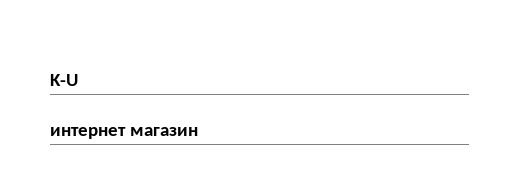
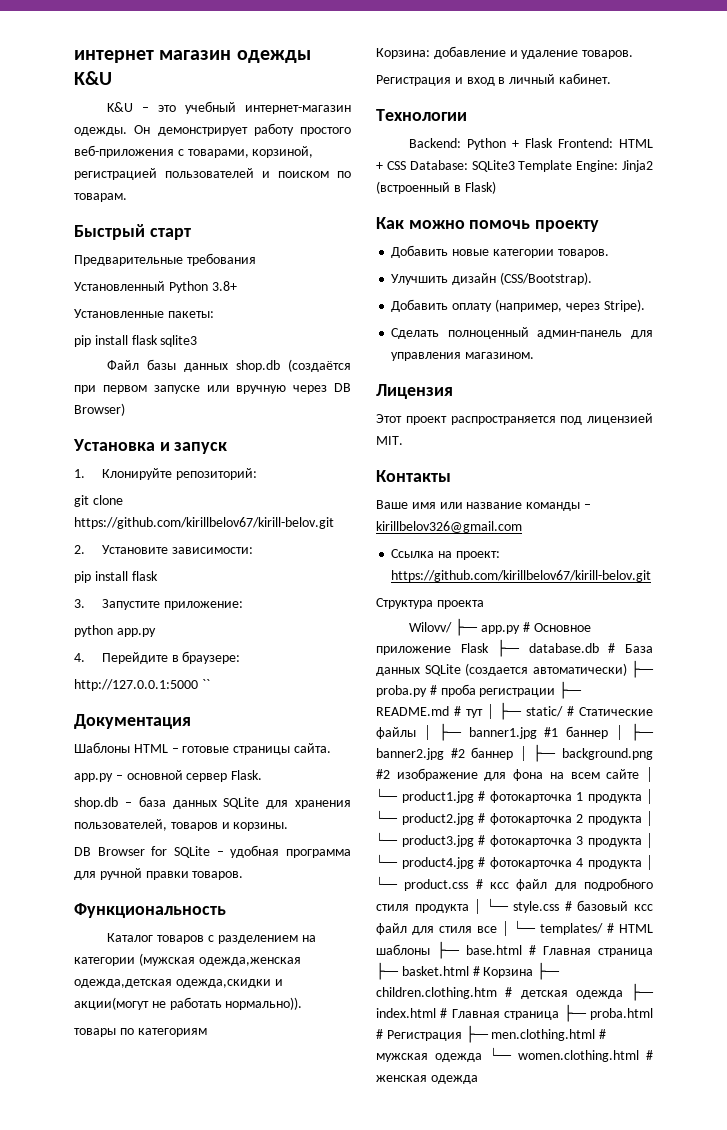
- K-U
- интернет магазин
+ интернет магазин одежды K&U
+ K&U – это учебный интернет-магазин одежды. Он демонстрирует работу простого веб-приложения с товарами, корзиной, регистрацией пользователей и поиском по товарам.
+ Быстрый старт
+ Предварительные требования
+ Установленный Python 3.8+
+ Установленные пакеты:
+ pip install flask sqlite3
+ Файл базы данных shop.db (создаётся при первом запуске или вручную через DB Browser)
+ Установка и запуск
+ 1. Клонируйте репозиторий:
+ git clone https://github.com/kirillbelov67/kirill-belov.git
+ 2. Установите зависимости:
+ pip install flask
+ 3. Запустите приложение:
+ python app.py
+ 4. Перейдите в браузере:
+ http://127.0.0.1:5000 ``
+ Документация
+ Шаблоны HTML – готовые страницы сайта.
+ app.py – основной сервер Flask.
+ shop.db – база данных SQLite для хранения пользователей, товаров и корзины.
+ DB Browser for SQLite – удобная программа для ручной правки товаров.
+ Функциональность
+ Каталог товаров с разделением на категории (мужская одежда,женская одежда,детская одежда,скидки и акции(могут не работать нормально)).
+ товары по категориям
+ Корзина: добавление и удаление товаров.
+ Регистрация и вход в личный кабинет.
+ Технологии
+ Backend: Python + Flask Frontend: HTML + CSS Database: SQLite3 Template Engine: Jinja2 (встроенный в Flask)
+ Как можно помочь проекту
+ Добавить новые категории товаров.
+ Улучшить дизайн (CSS/Bootstrap).
+ Добавить оплату (например, через Stripe).
+ Сделать полноценный админ-панель для управления магазином.
+ Лицензия
+ Этот проект распространяется под лицензией MIT.
+ Контакты
+ Ваше имя или название команды – kirillbelov326@gmail.com
+ Ссылка на проект: https://github.com/kirillbelov67/kirill-belov.git
+ Структура проекта
+ Wilovv/ ├── app.py # Основное приложение Flask ├── database.db # База данных SQLite (создается автоматически) ├── proba.py # проба регистрации ├── README.md # тут │ ├── static/ # Статические файлы │ ├── banner1.jpg #1 баннер │ ├── banner2.jpg #2 баннер │ ├── background.png #2 изображение для фона на всем сайте │ └── product1.jpg # фотокарточка 1 продукта │ └── product2.jpg # фотокарточка 2 продукта │ └── product3.jpg # фотокарточка 3 продукта │ └── product4.jpg # фотокарточка 4 продукта │ └── product.css # ксс файл для подробного стиля продукта │ └── style.css # базовый ксс файл для стиля все │ └── templates/ # HTML шаблоны ├── base.html # Главная страница ├── basket.html # Корзина ├── children.clothing.htm # детская одежда ├── index.html # Главная страница ├── proba.html # Регистрация ├── men.clothing.html # мужская одежда └── women.clothing.html # женская одежда

